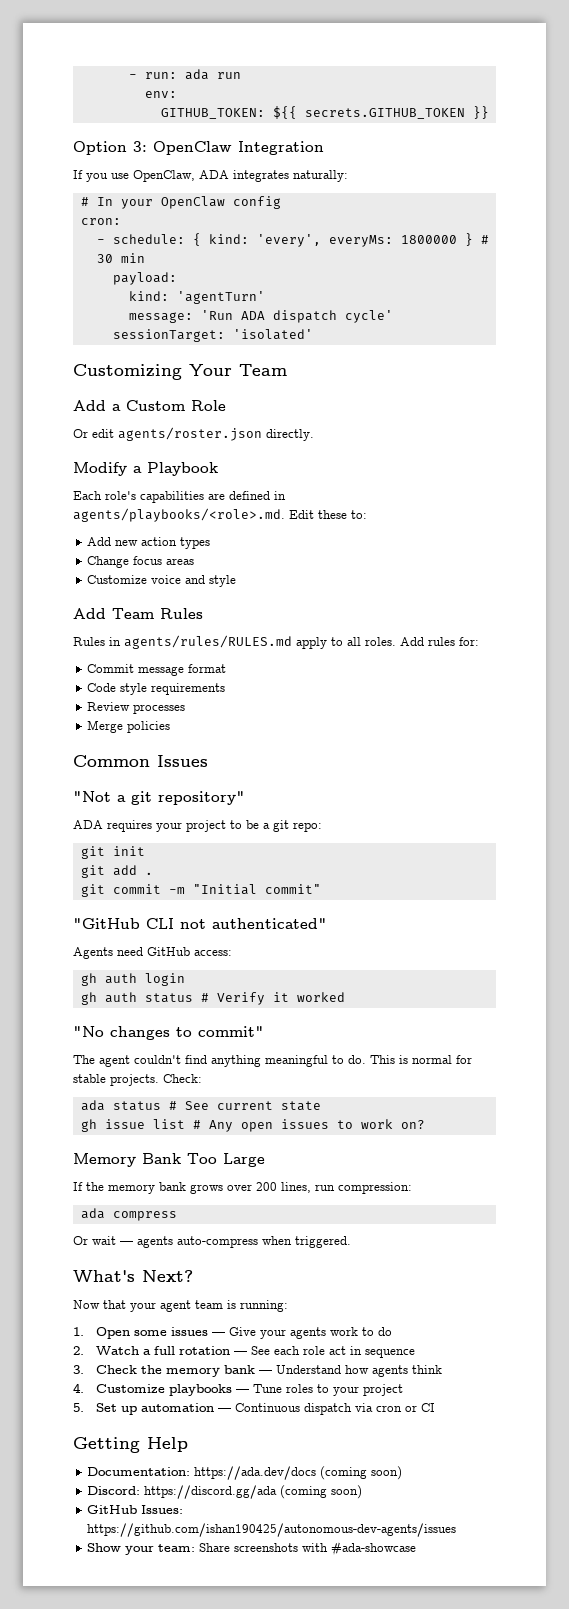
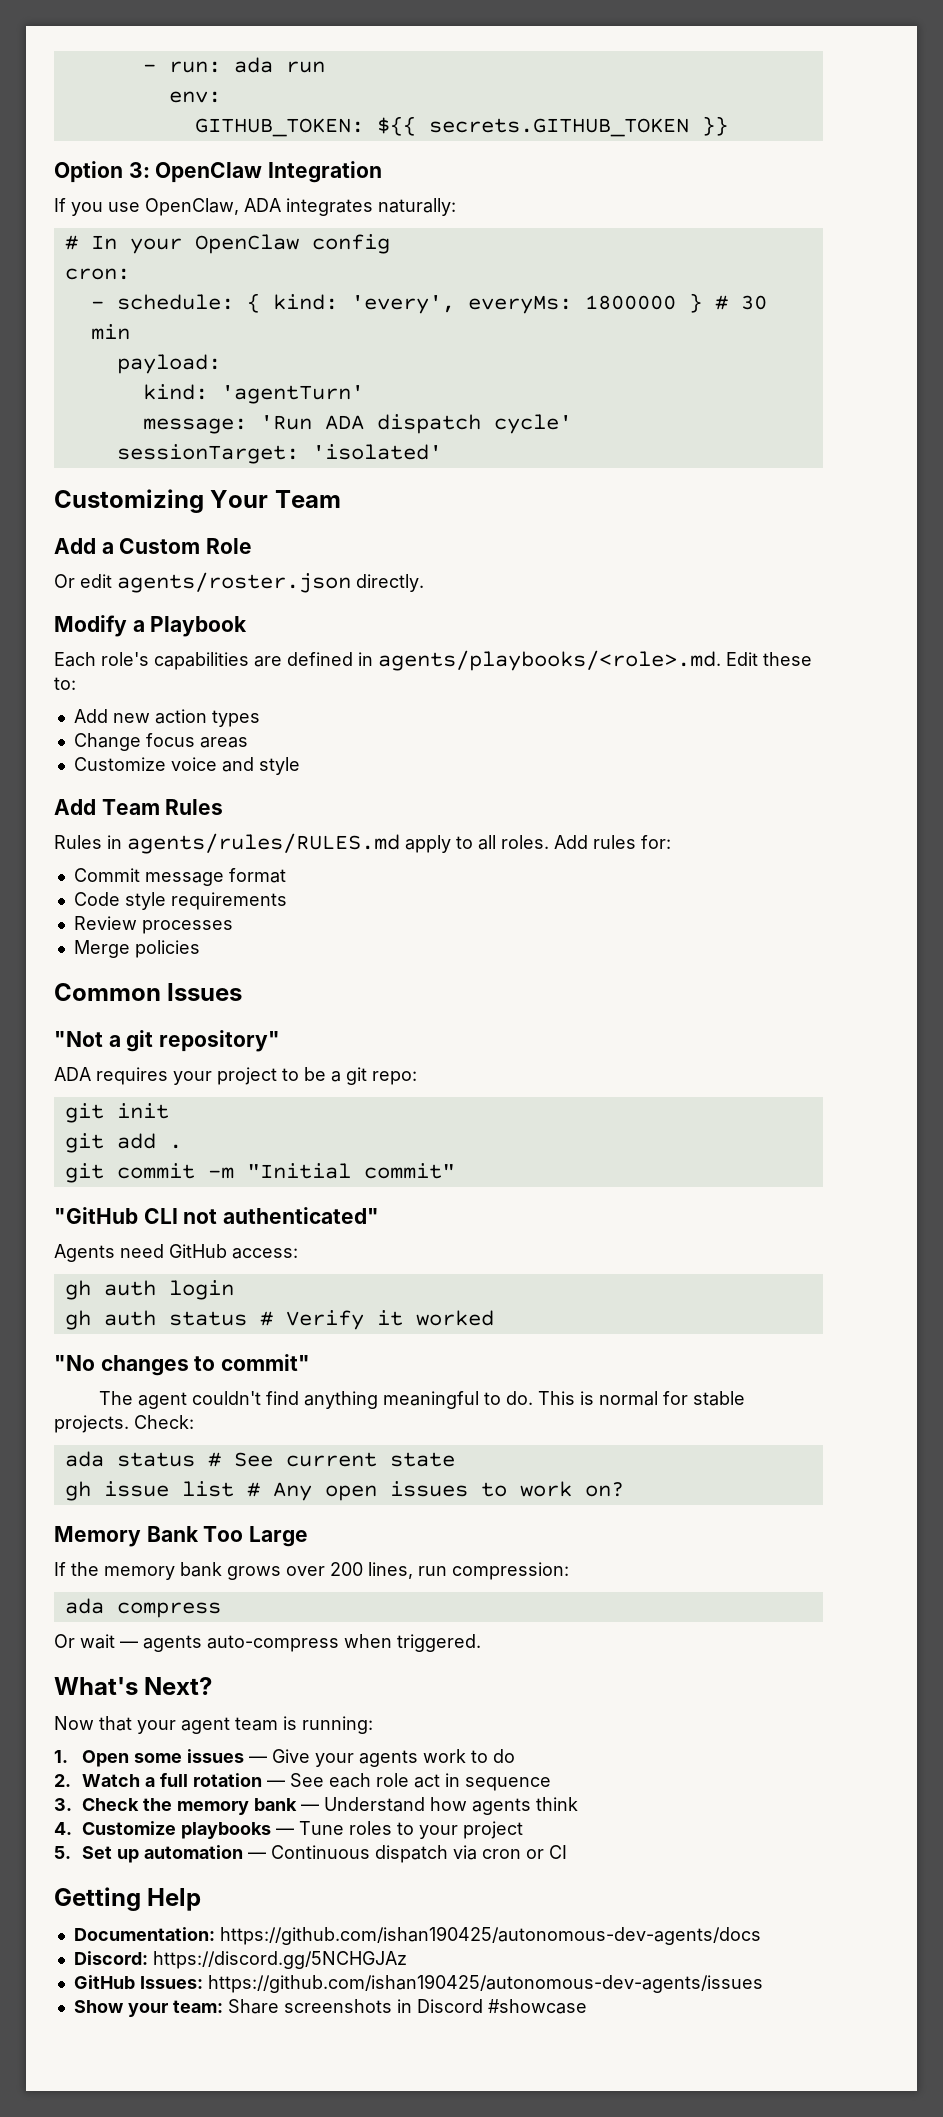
- Documentation: https://ada.dev/docs (coming soon)
- Discord: https://discord.gg/ada (coming soon)
+ Documentation: https://github.com/ishan190425/autonomous-dev-agents/docs
+ Discord: https://discord.gg/5NCHGJAz
- Show your team: Share screenshots with #ada-showcase
+ Show your team: Share screenshots in Discord #showcase

